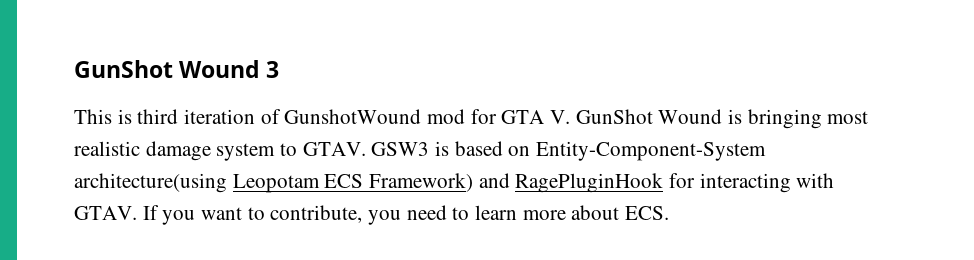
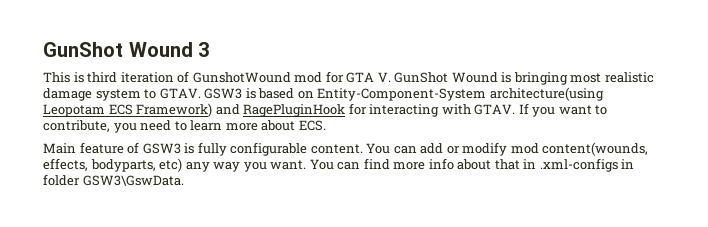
+ Main feature of GSW3 is fully configurable content. You can add or modify mod content(wounds, effects, bodyparts, etc) any way you want. You can find more info about that in .xml-configs in folder GSW3\GswData.

